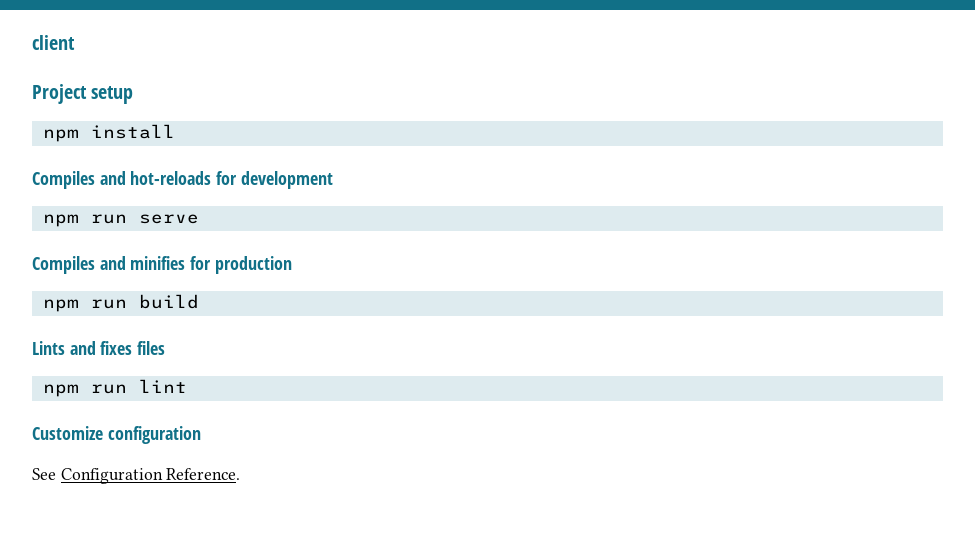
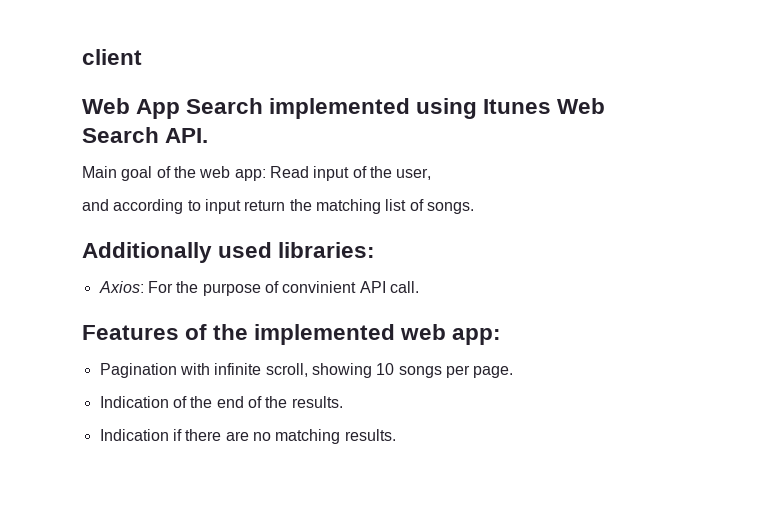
- Project setup
- npm install
- Compiles and hot-reloads for development
- npm run serve
- Compiles and minifies for production
- npm run build
- Lints and fixes files
- npm run lint
- Customize configuration
- See Configuration Reference.
+ Web App Search implemented using Itunes Web Search API.
+ Main goal of the web app: Read input of the user,
+ and according to input return the matching list of songs.
+ Additionally used libraries:
+ Axios: For the purpose of convinient API call.
+ Features of the implemented web app:
+ Pagination with infinite scroll, showing 10 songs per page.
+ Indication of the end of the results.
+ Indication if there are no matching results.

